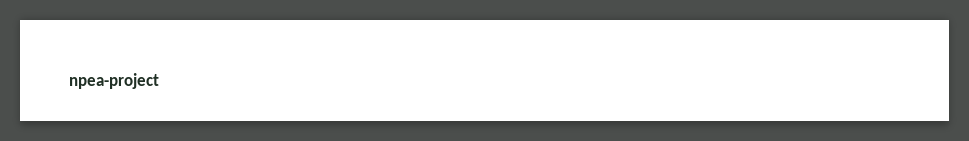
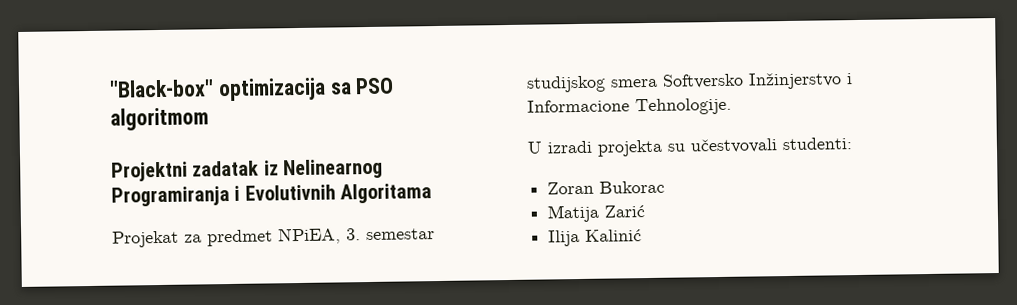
- npea-project
+ "Black-box" optimizacija sa PSO algoritmom
+ Projektni zadatak iz Nelinearnog Programiranja i Evolutivnih Algoritama
+ Projekat za predmet NPiEA, 3. semestar studijskog smera Softversko Inžinjerstvo i Informacione Tehnologije.
+ U izradi projekta su učestvovali studenti:
+ Zoran Bukorac
+ Matija Zarić
+ Ilija Kalinić

